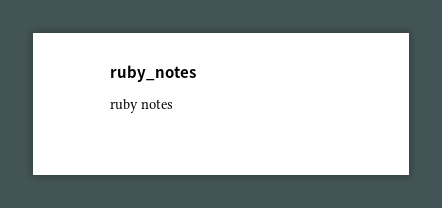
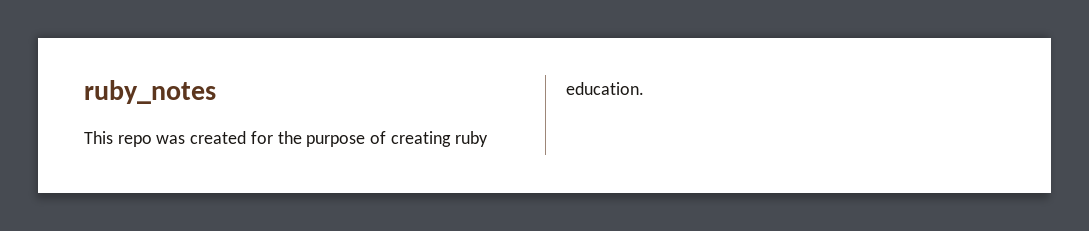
- ruby notes
+ This repo was created for the purpose of creating ruby education.

